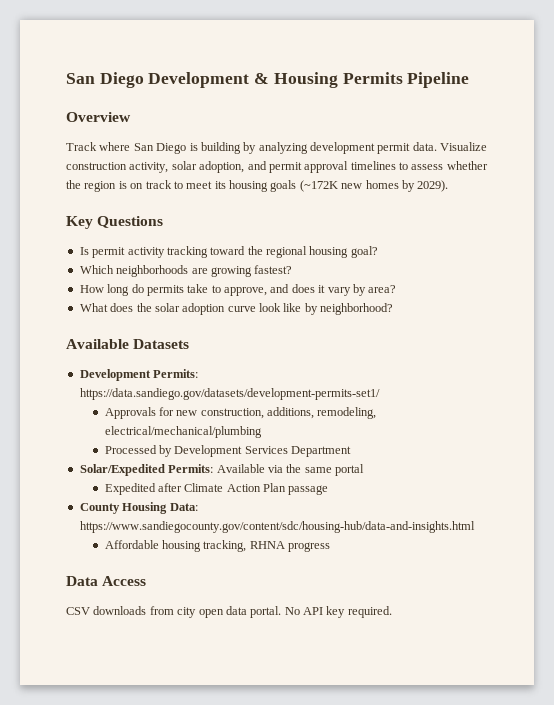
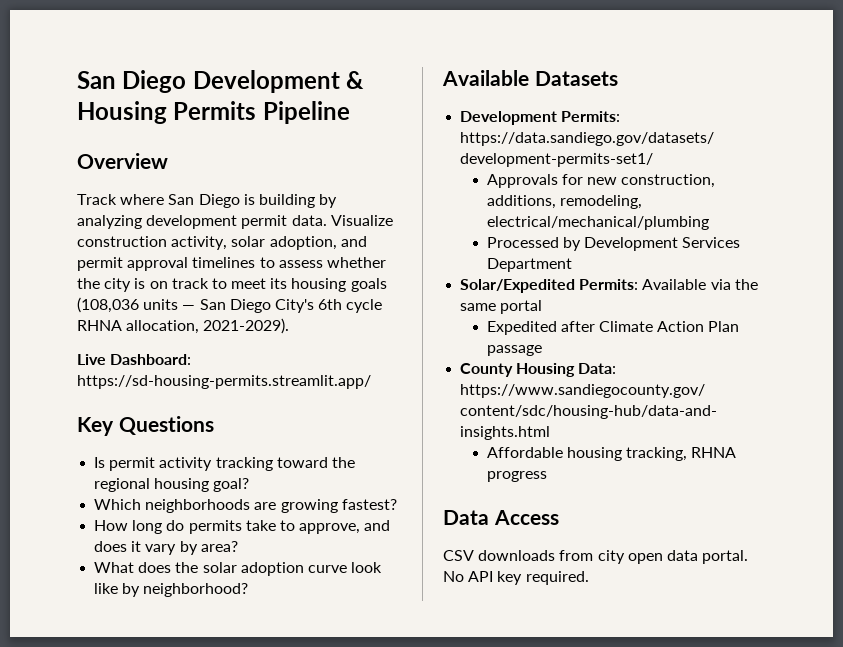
- Visualize construction activity, solar adoption, and permit approval timelines to assess whether the region is on track to meet its housing goals (~172K new homes by 2029).
+ Visualize construction activity, solar adoption, and permit approval timelines to assess whether the city is on track to meet its housing goals (108,036 units — San Diego City's 6th cycle RHNA allocation, 2021-2029).
+ Live Dashboard: https://sd-housing-permits.streamlit.app/

